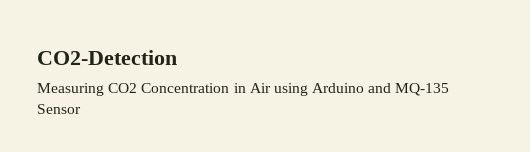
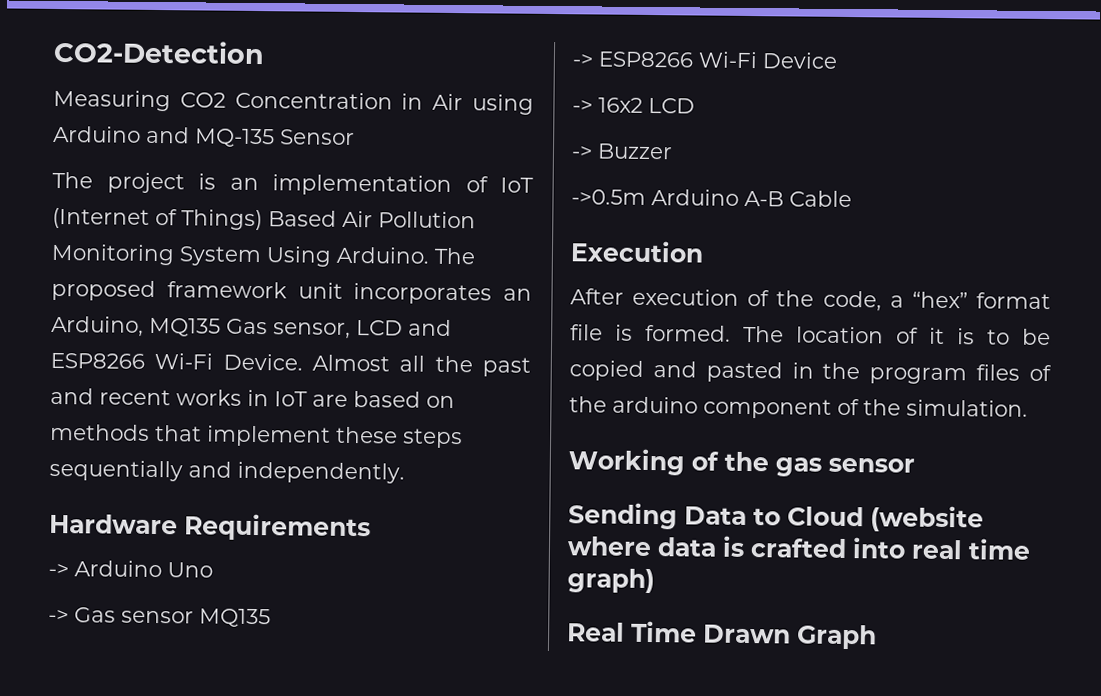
+ The project is an implementation of IoT (Internet of Things) Based Air Pollution Monitoring System Using Arduino. The proposed framework unit incorporates an Arduino, MQ135 Gas sensor, LCD and ESP8266 Wi-Fi Device. Almost all the past and recent works in IoT are based on methods that implement these steps sequentially and independently.
+ Hardware Requirements
+ -> Arduino Uno
+ -> Gas sensor MQ135
+ -> ESP8266 Wi-Fi Device
+ -> 16x2 LCD
+ -> Buzzer
+ ->0.5m Arduino A-B Cable
+ Execution
+ After execution of the code, a “hex” format file is formed. The location of it is to be copied and pasted in the program files of the arduino component of the simulation.
+ Working of the gas sensor
+ Sending Data to Cloud (website where data is crafted into real time graph)
+ Real Time Drawn Graph

